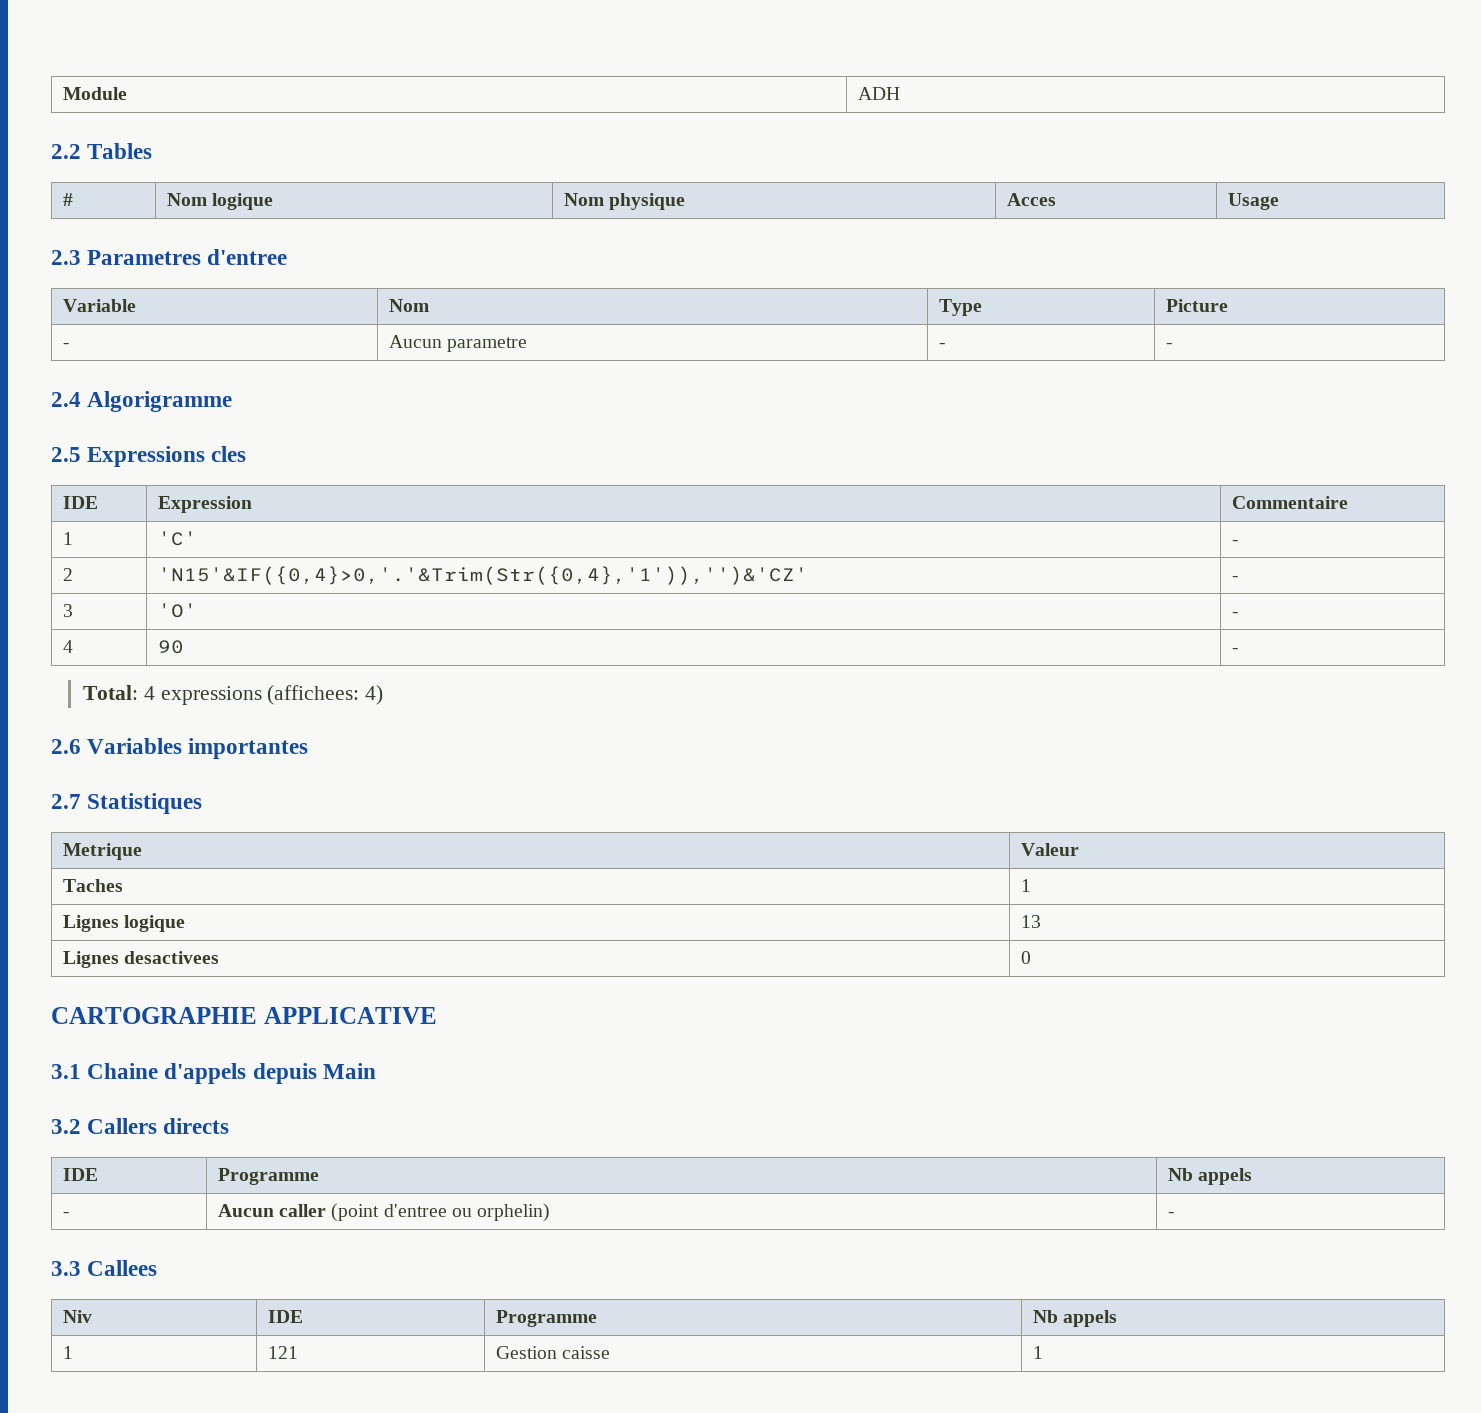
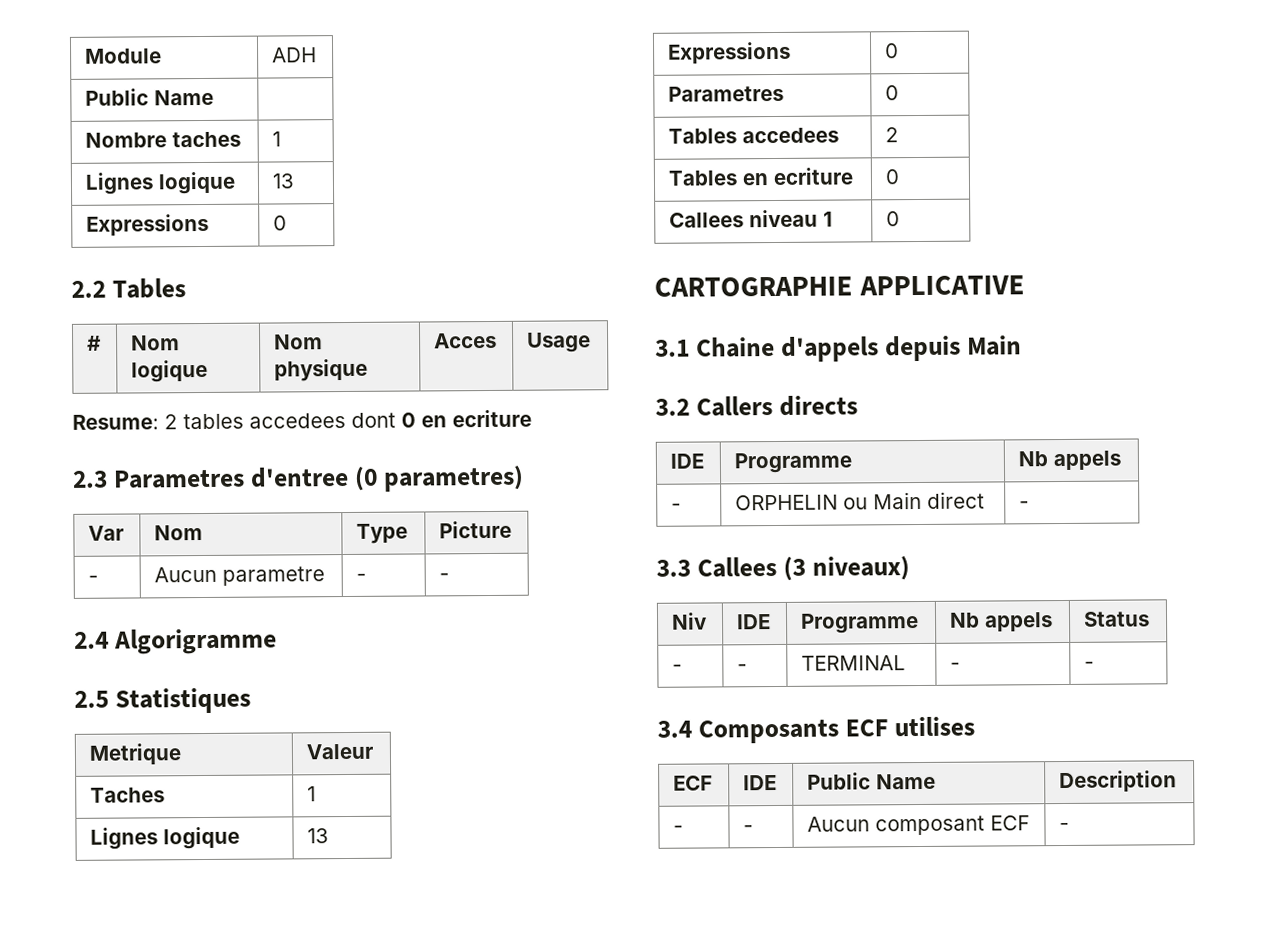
  Module | ADH
+ Public Name |
+ Nombre taches | 1
+ Lignes logique | 13
+ Expressions | 0
+ Resume: 2 tables accedees dont 0 en ecriture
- 2.3 Parametres d'entree
- Variable | Nom | Type | Picture
+ 2.3 Parametres d'entree (0 parametres)
+ Var | Nom | Type | Picture
- 2.5 Expressions cles
- IDE | Expression | Commentaire
- 1 | 'C' | -
- 2 | 'N15'&IF({0,4}>0,'.'&Trim(Str({0,4},'1')),'')&'CZ' | -
- 3 | 'O' | -
- 4 | 90 | -
- Total: 4 expressions (affichees: 4)
- 2.6 Variables importantes
- 2.7 Statistiques
+ 2.5 Statistiques
  Taches | 1
  Lignes logique | 13
- Lignes desactivees | 0
+ Expressions | 0
+ Parametres | 0
+ Tables accedees | 2
+ Tables en ecriture | 0
+ Callees niveau 1 | 0
- - | Aucun caller (point d'entree ou orphelin) | -
+ - | ORPHELIN ou Main direct | -
- 3.3 Callees
+ 3.3 Callees (3 niveaux)
- Niv | IDE | Programme | Nb appels
- 1 | 121 | Gestion caisse | 1
+ Niv | IDE | Programme | Nb appels | Status
+ - | - | TERMINAL | - | -
+ 3.4 Composants ECF utilises
+ ECF | IDE | Public Name | Description
+ - | - | Aucun composant ECF | -

